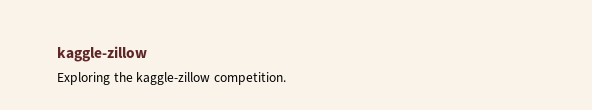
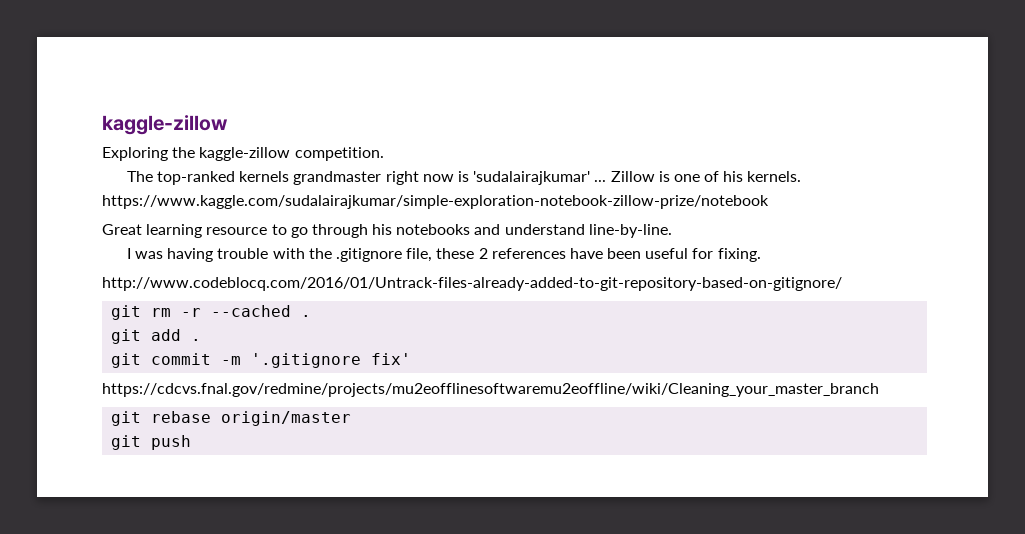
+ The top-ranked kernels grandmaster right now is 'sudalairajkumar' ... Zillow is one of his kernels. https://www.kaggle.com/sudalairajkumar/simple-exploration-notebook-zillow-prize/notebook
+ Great learning resource to go through his notebooks and understand line-by-line.
+ I was having trouble with the .gitignore file, these 2 references have been useful for fixing.
+ http://www.codeblocq.com/2016/01/Untrack-files-already-added-to-git-repository-based-on-gitignore/
+ git rm -r --cached .
+ git add .
+ git commit -m '.gitignore fix'
+ https://cdcvs.fnal.gov/redmine/projects/mu2eofflinesoftwaremu2eoffline/wiki/Cleaning_your_master_branch
+ git rebase origin/master
+ git push

